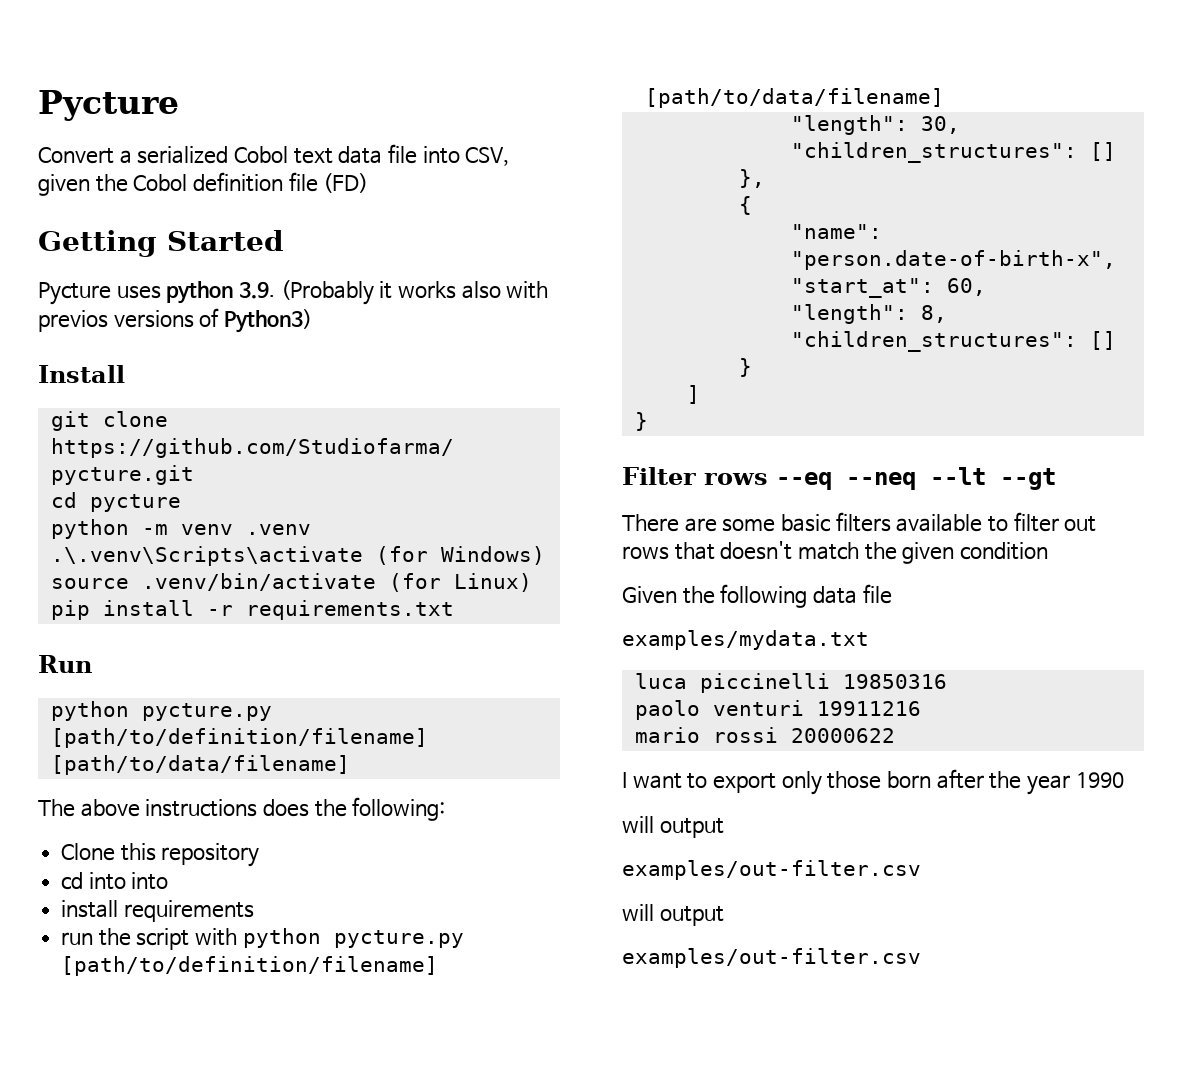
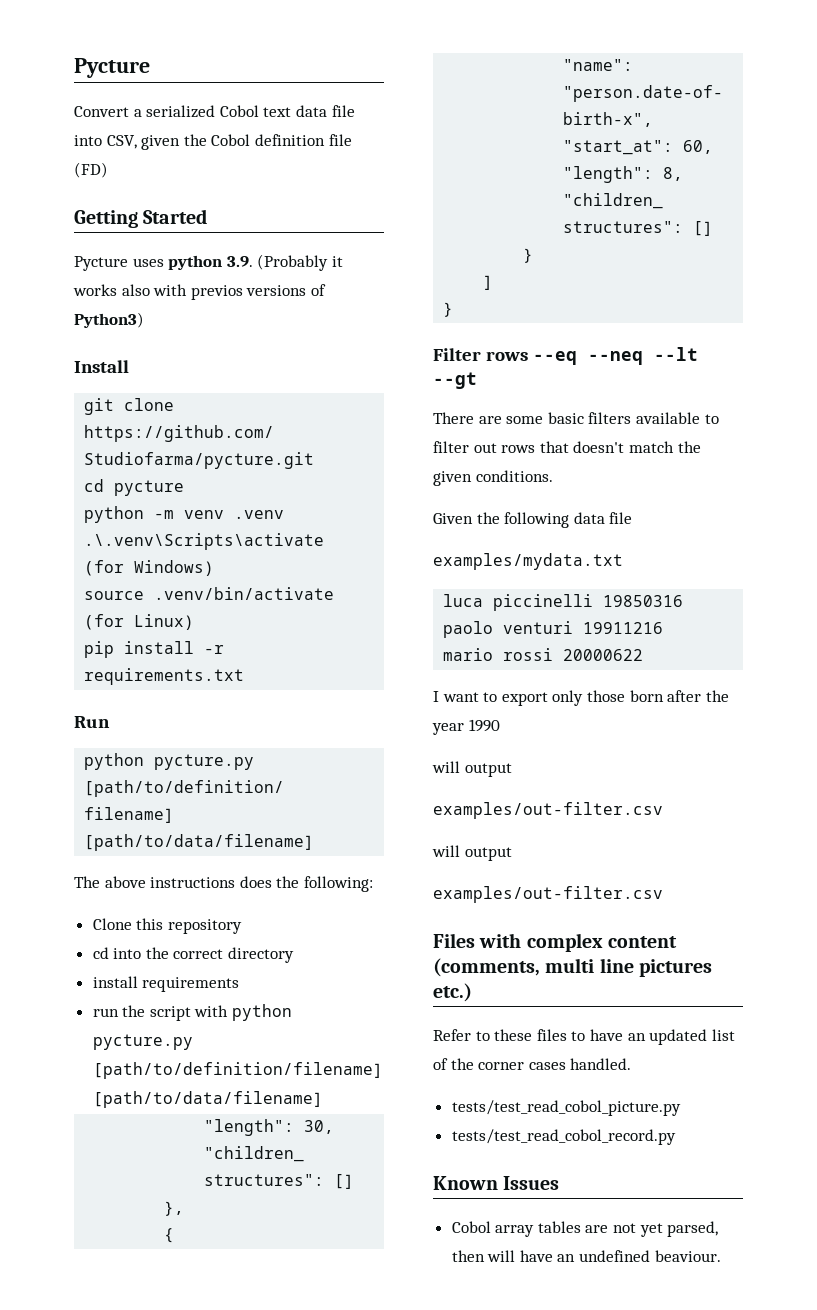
- cd into into
+ cd into the correct directory
- There are some basic filters available to filter out rows that doesn't match the given condition
+ There are some basic filters available to filter out rows that doesn't match the given conditions.
+ Files with complex content (comments, multi line pictures etc.)
+ Refer to these files to have an updated list of the corner cases handled.
+ tests/test_read_cobol_picture.py
+ tests/test_read_cobol_record.py
+ Known Issues
+ Cobol array tables are not yet parsed, then will have an undefined beaviour.

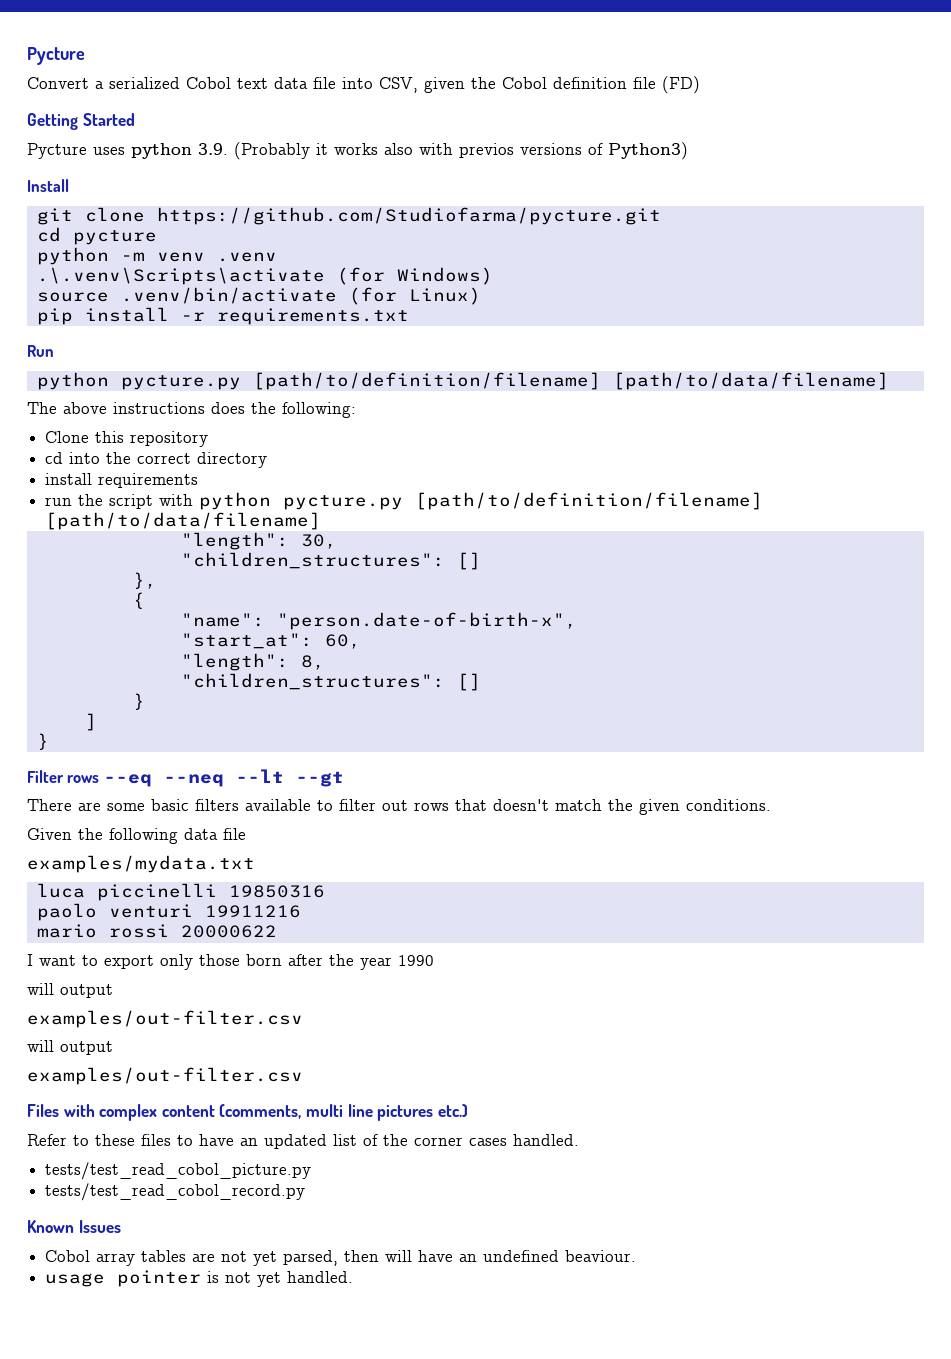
+ usage pointer is not yet handled.

